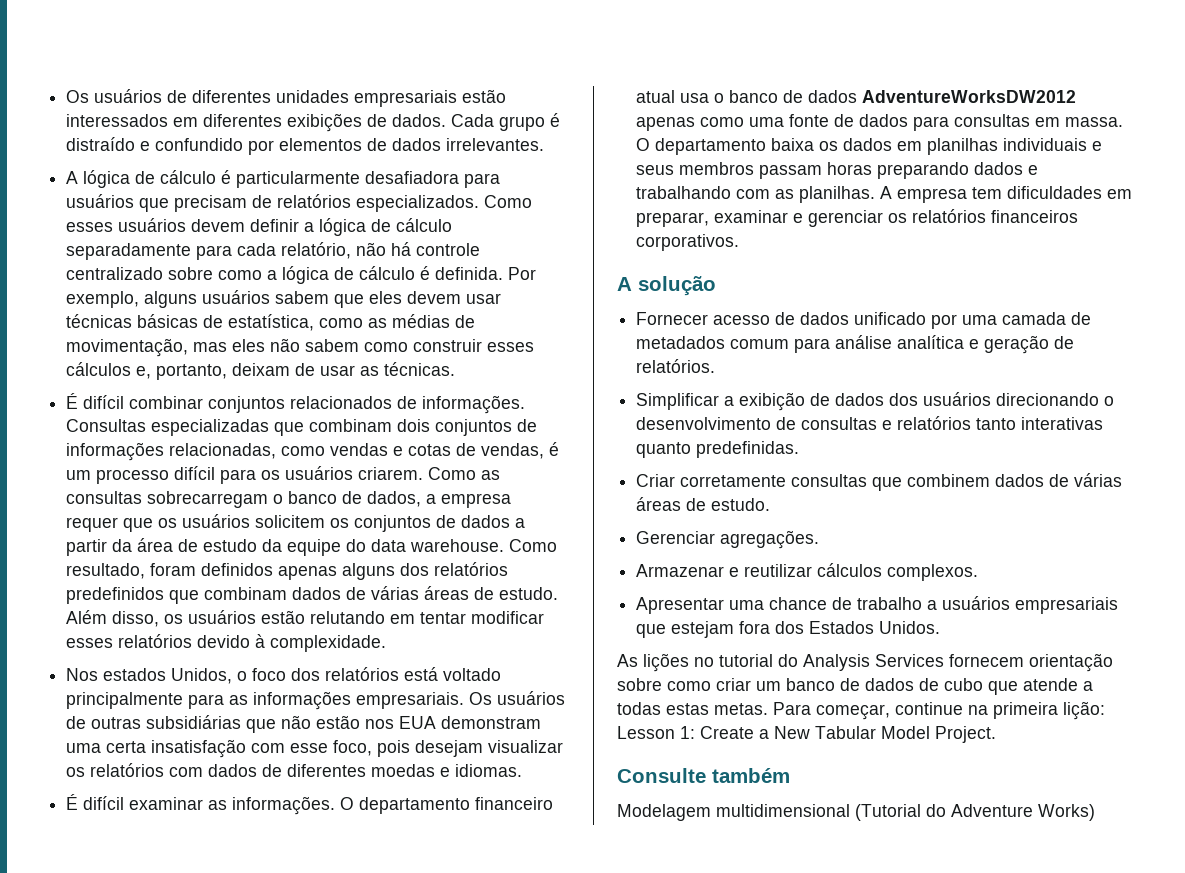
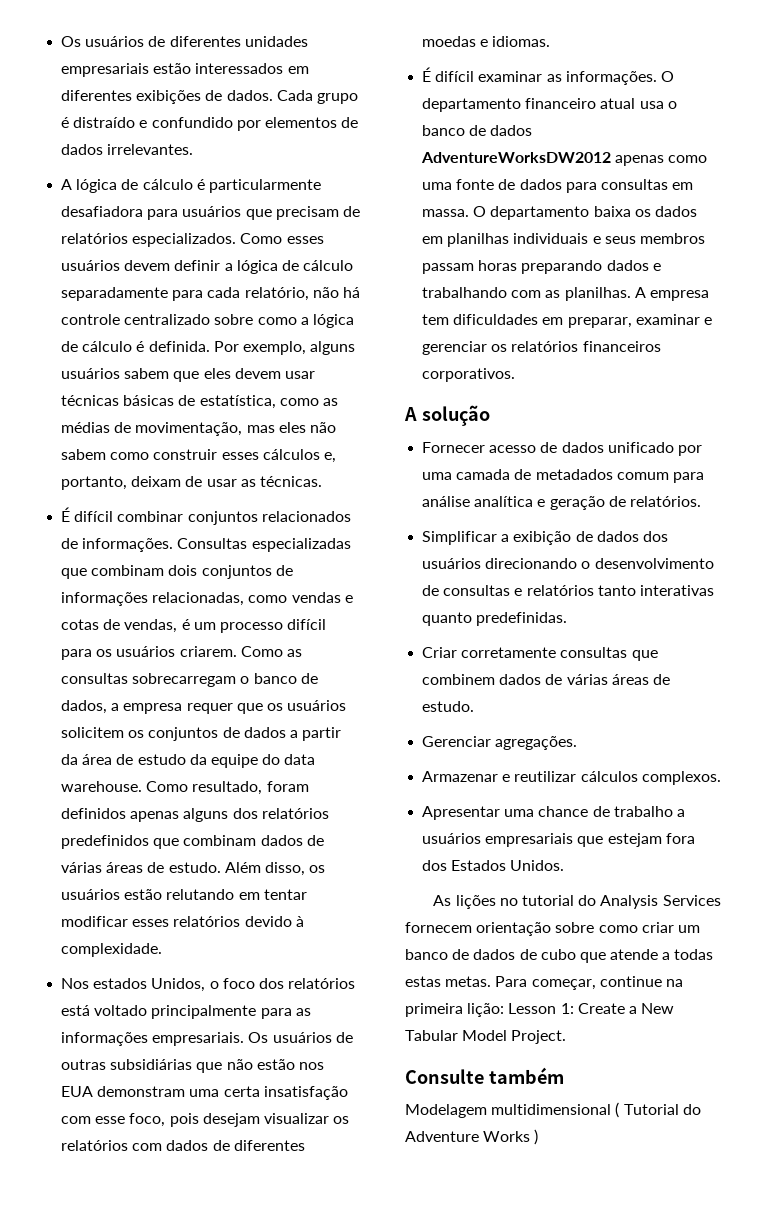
- Modelagem multidimensional (Tutorial do Adventure Works)
+ Modelagem multidimensional ( Tutorial do Adventure Works )

